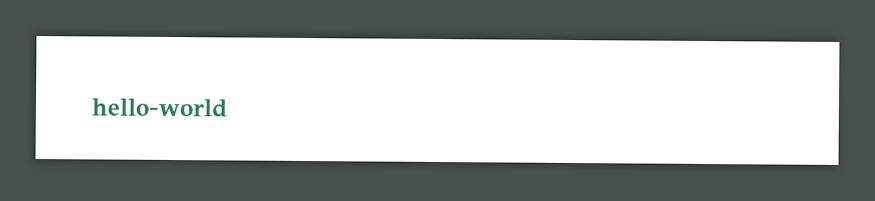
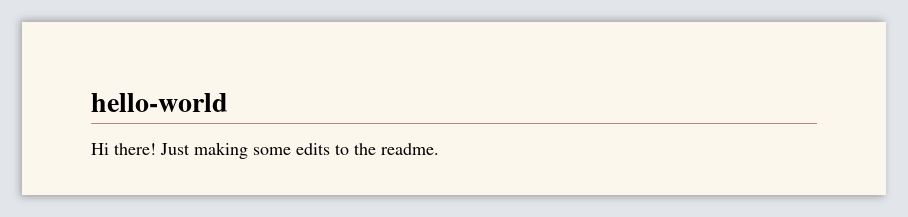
+ Hi there! Just making some edits to the readme.

